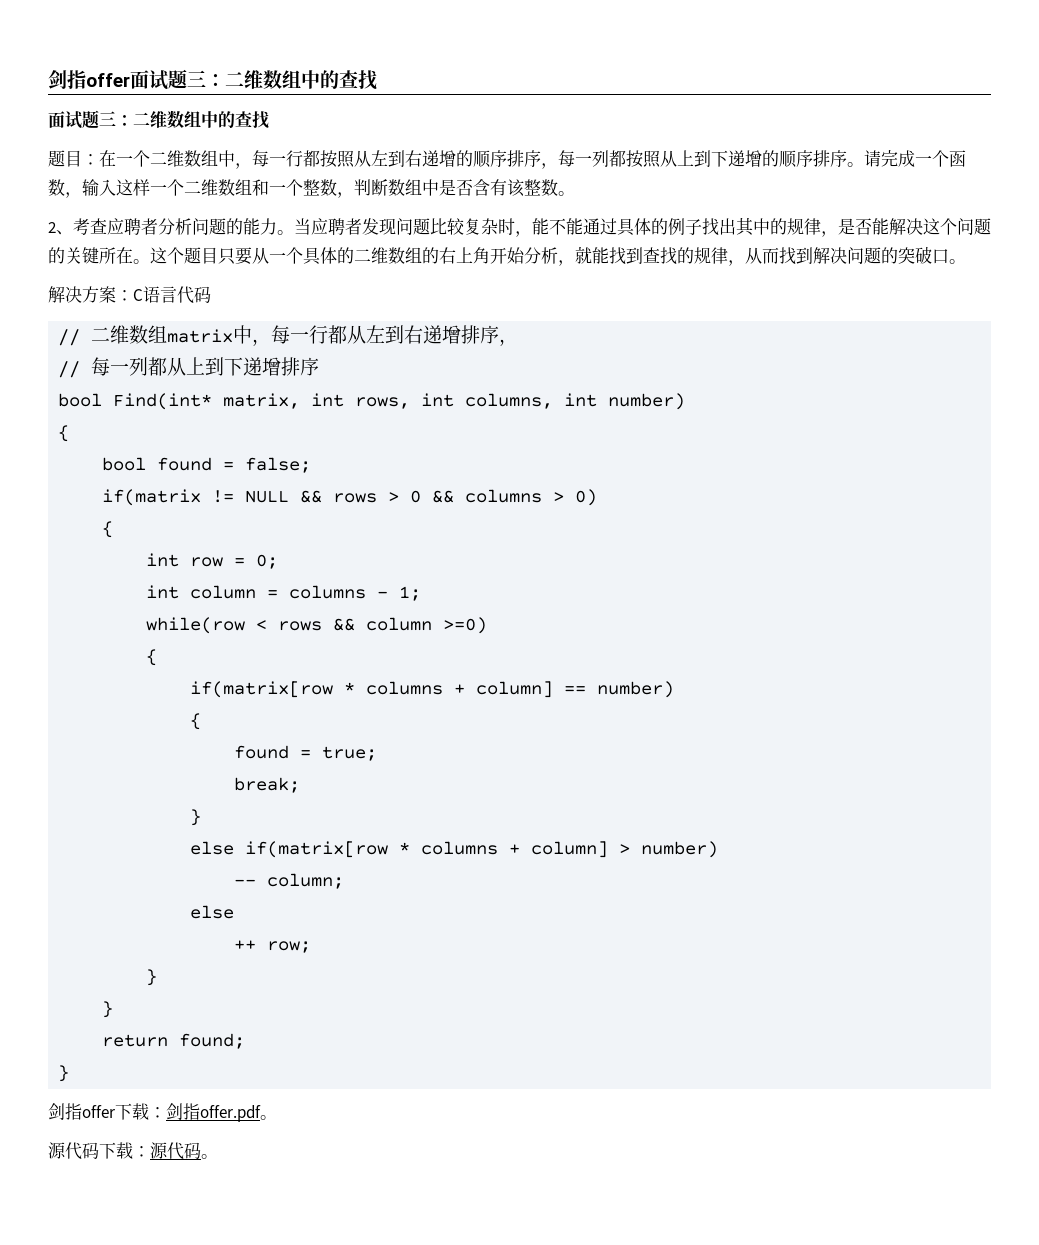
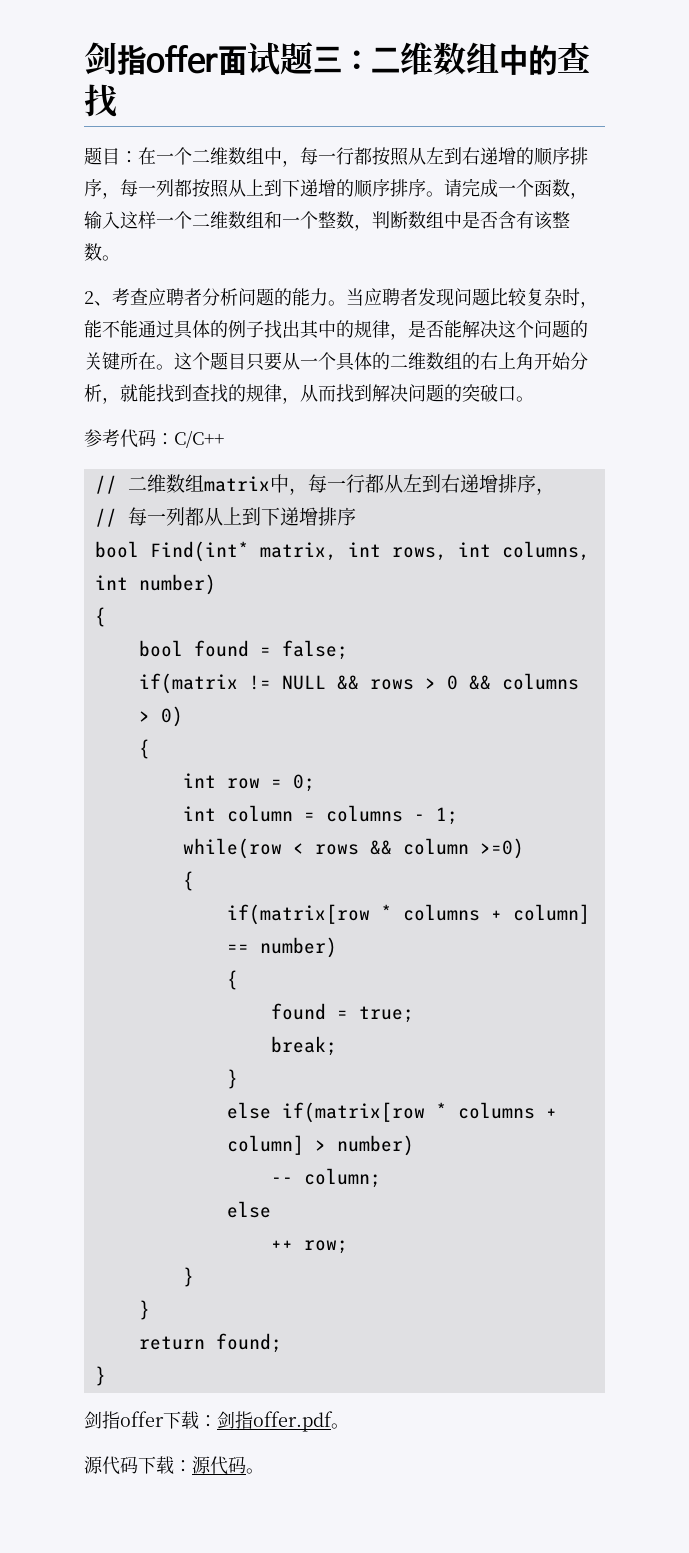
  剑指offer面试题三：二维数组中的查找
- 面试题三：二维数组中的查找
- 解决方案：C语言代码
+ 参考代码：C/C++

